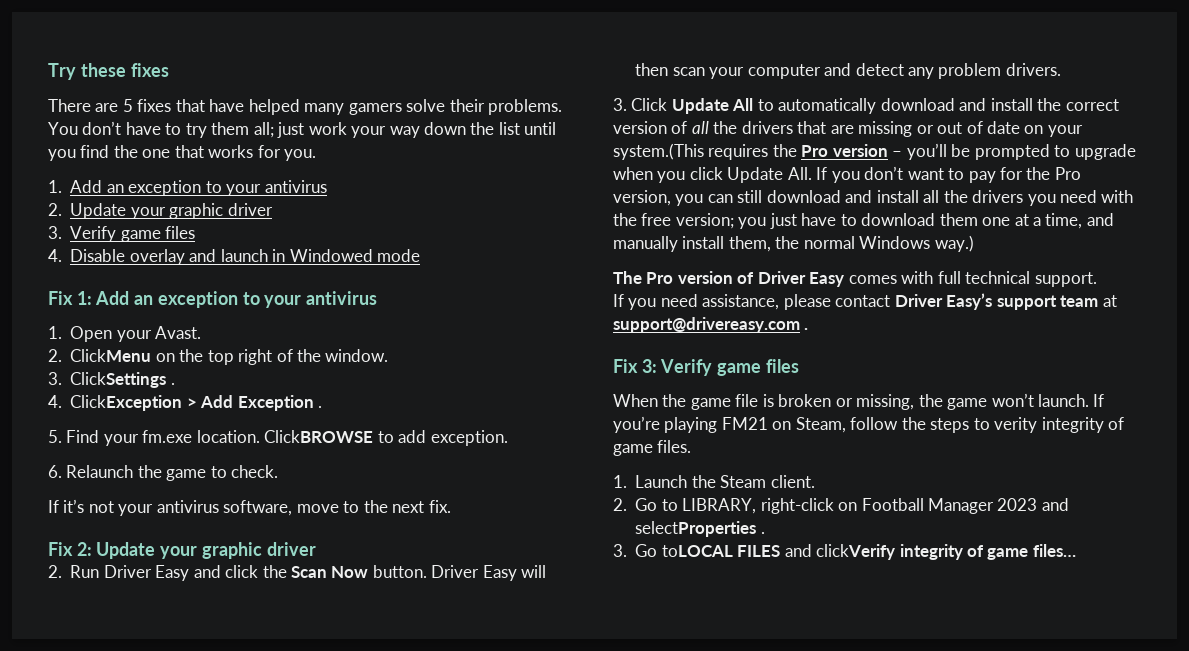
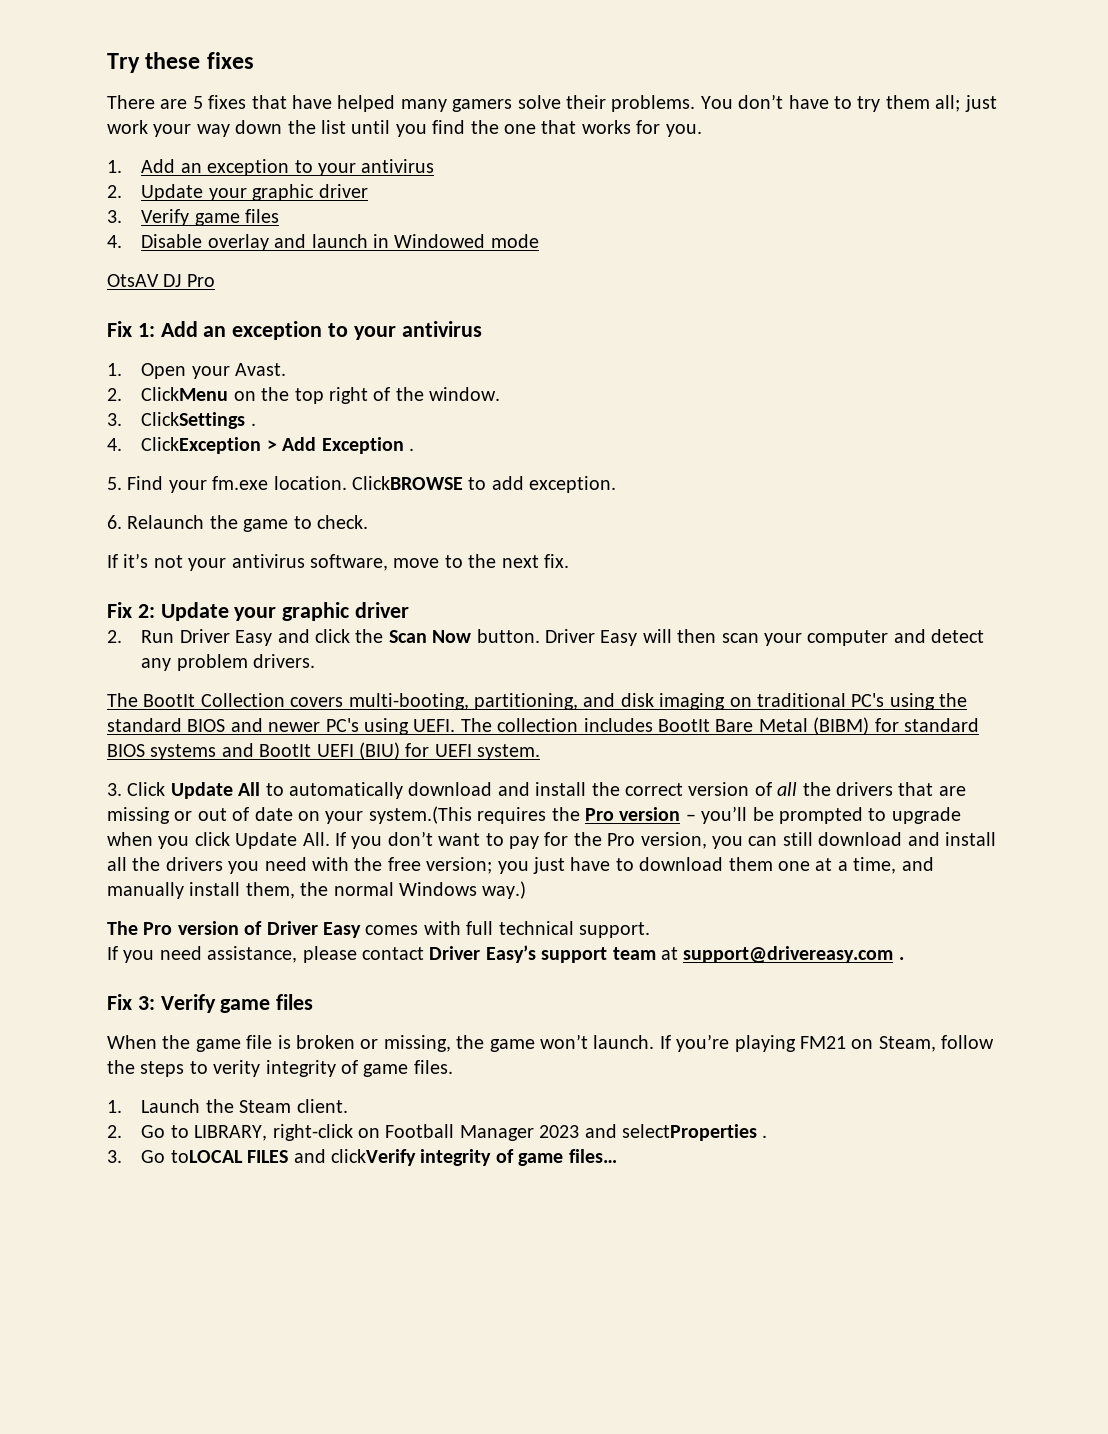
+ OtsAV DJ Pro
+ The BootIt Collection covers multi-booting, partitioning, and disk imaging on traditional PC's using the standard BIOS and newer PC's using UEFI. The collection includes BootIt Bare Metal (BIBM) for standard BIOS systems and BootIt UEFI (BIU) for UEFI system.

